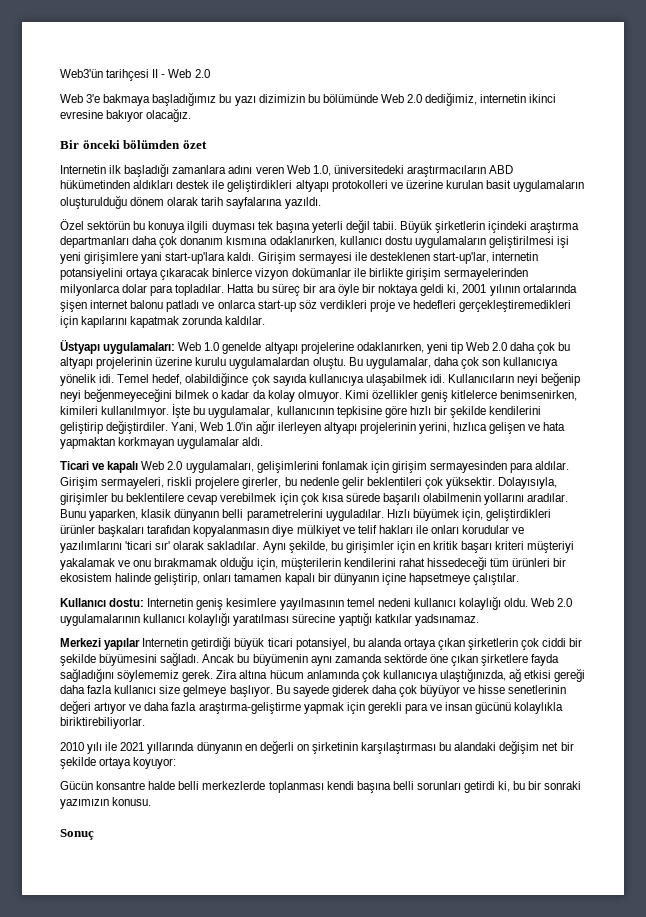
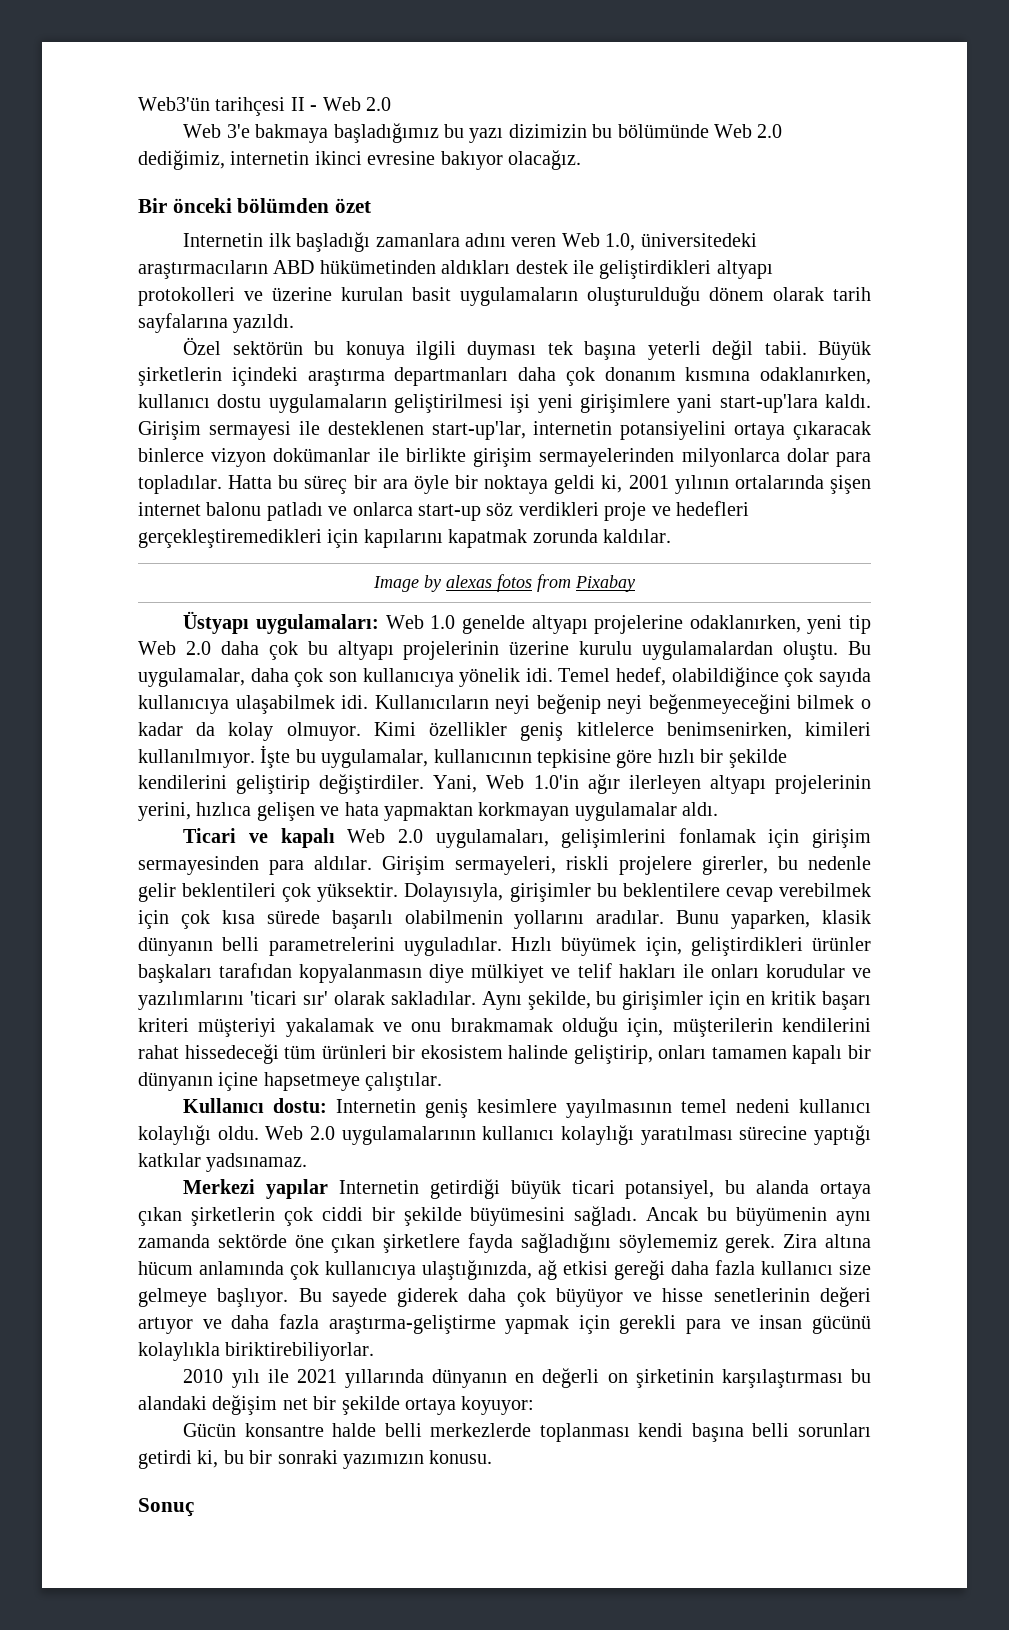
+ Image by alexas fotos from Pixabay

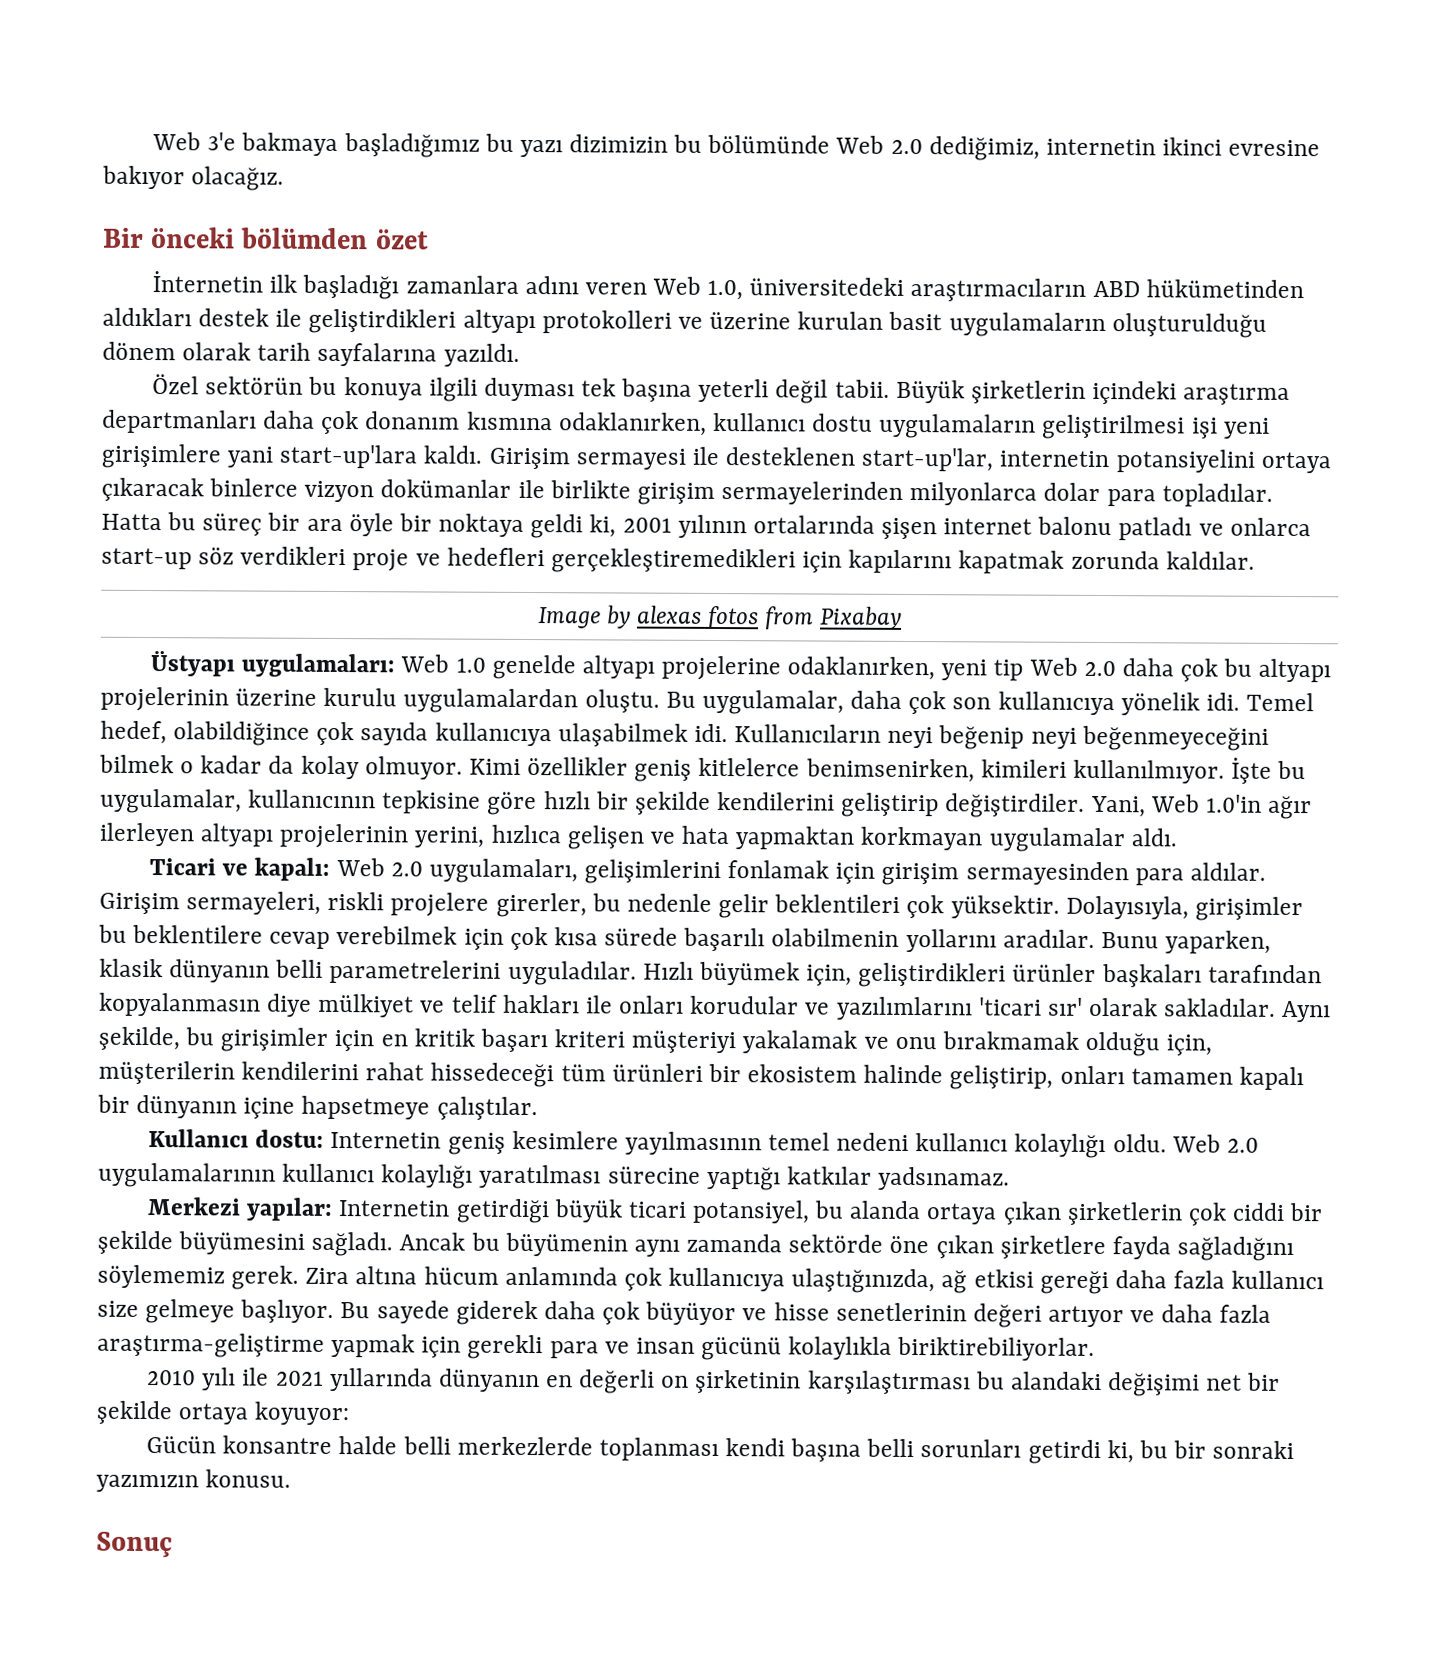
- Web3'ün tarihçesi II - Web 2.0
- Internetin ilk başladığı zamanlara adını veren Web 1.0, üniversitedeki araştırmacıların ABD hükümetinden aldıkları destek ile geliştirdikleri altyapı protokolleri ve üzerine kurulan basit uygulamaların oluşturulduğu dönem olarak tarih sayfalarına yazıldı.
+ İnternetin ilk başladığı zamanlara adını veren Web 1.0, üniversitedeki araştırmacıların ABD hükümetinden aldıkları destek ile geliştirdikleri altyapı protokolleri ve üzerine kurulan basit uygulamaların oluşturulduğu dönem olarak tarih sayfalarına yazıldı.
- Ticari ve kapalı Web 2.0 uygulamaları, gelişimlerini fonlamak için girişim sermayesinden para aldılar.
+ Ticari ve kapalı: Web 2.0 uygulamaları, gelişimlerini fonlamak için girişim sermayesinden para aldılar.
- Hızlı büyümek için, geliştirdikleri ürünler başkaları tarafıdan kopyalanmasın diye mülkiyet ve telif hakları ile onları korudular ve yazılımlarını 'ticari sır' olarak sakladılar.
+ Hızlı büyümek için, geliştirdikleri ürünler başkaları tarafından kopyalanmasın diye mülkiyet ve telif hakları ile onları korudular ve yazılımlarını 'ticari sır' olarak sakladılar.
- Merkezi yapılar Internetin getirdiği büyük ticari potansiyel, bu alanda ortaya çıkan şirketlerin çok ciddi bir şekilde büyümesini sağladı.
+ Merkezi yapılar: Internetin getirdiği büyük ticari potansiyel, bu alanda ortaya çıkan şirketlerin çok ciddi bir şekilde büyümesini sağladı.
- 2010 yılı ile 2021 yıllarında dünyanın en değerli on şirketinin karşılaştırması bu alandaki değişim net bir şekilde ortaya koyuyor:
+ 2010 yılı ile 2021 yıllarında dünyanın en değerli on şirketinin karşılaştırması bu alandaki değişimi net bir şekilde ortaya koyuyor:

